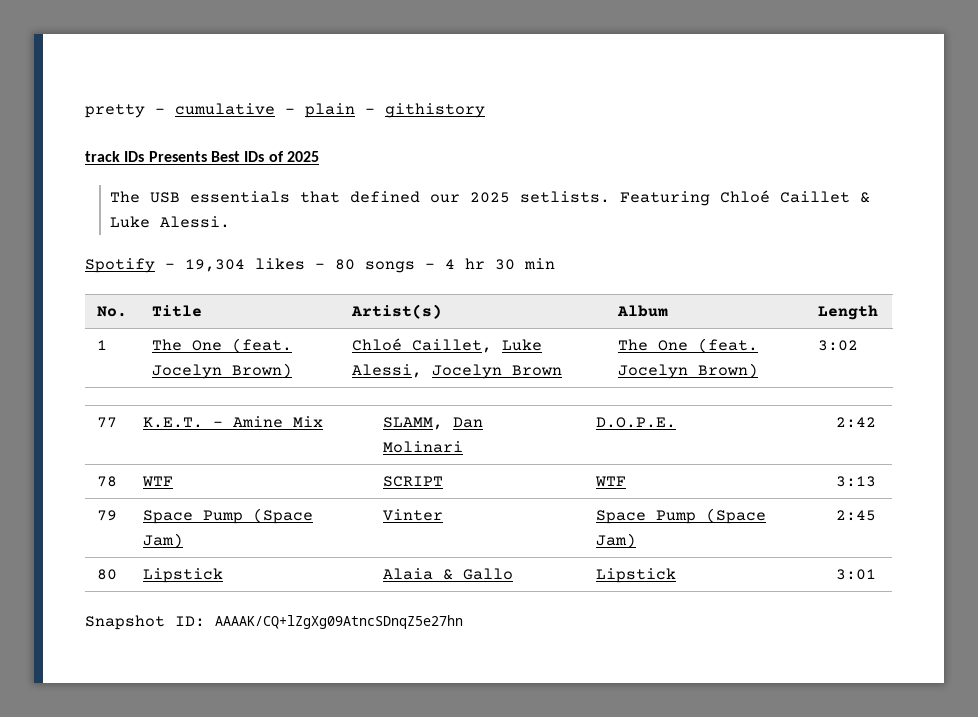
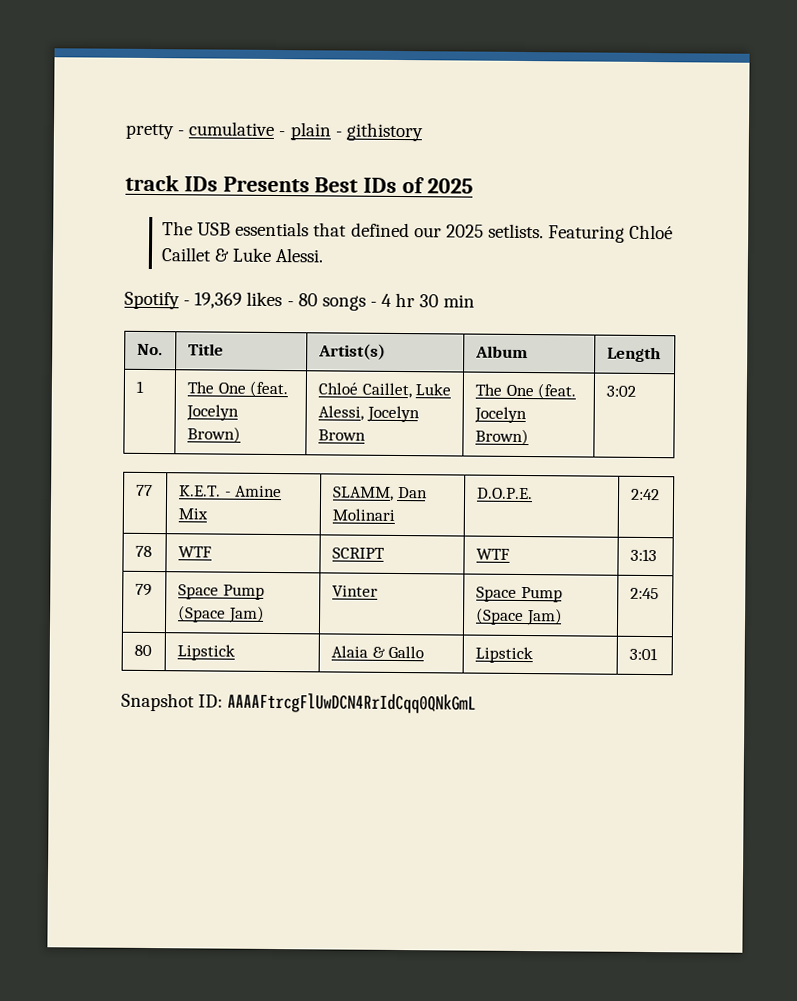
- Spotify - 19,304 likes - 80 songs - 4 hr 30 min
+ Spotify - 19,369 likes - 80 songs - 4 hr 30 min
- Snapshot ID: AAAAK/CQ+lZgXg09AtncSDnqZ5e27hn
+ Snapshot ID: AAAAFtrcgFlUwDCN4RrIdCqq0QNkGmL

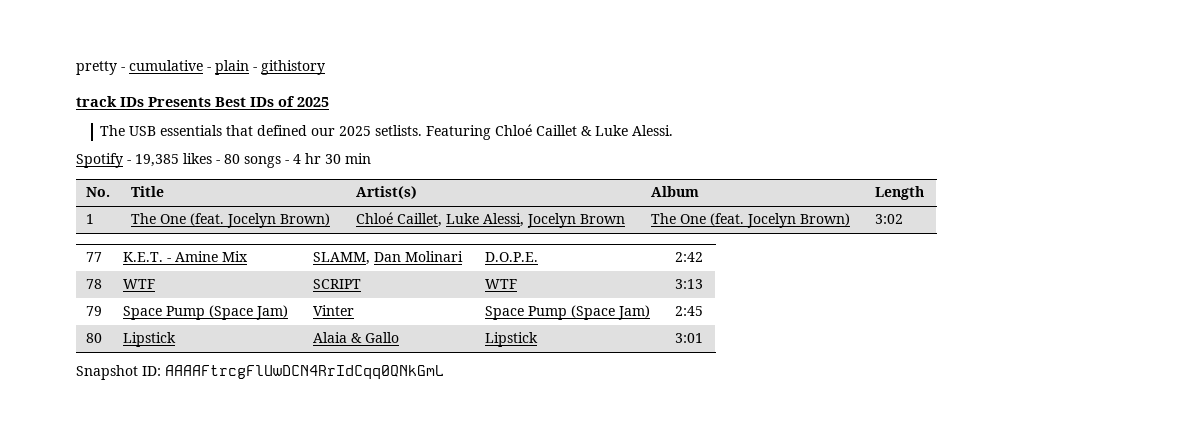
- Spotify - 19,369 likes - 80 songs - 4 hr 30 min
+ Spotify - 19,385 likes - 80 songs - 4 hr 30 min

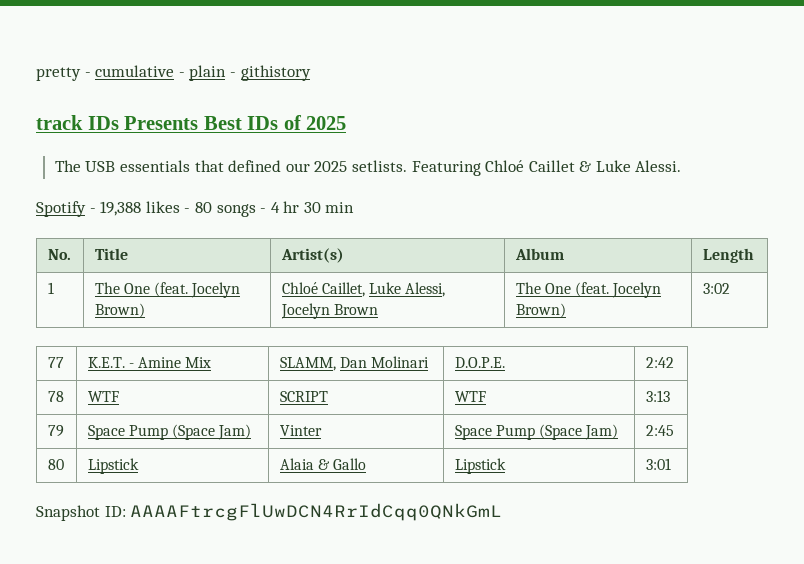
- Spotify - 19,385 likes - 80 songs - 4 hr 30 min
+ Spotify - 19,388 likes - 80 songs - 4 hr 30 min

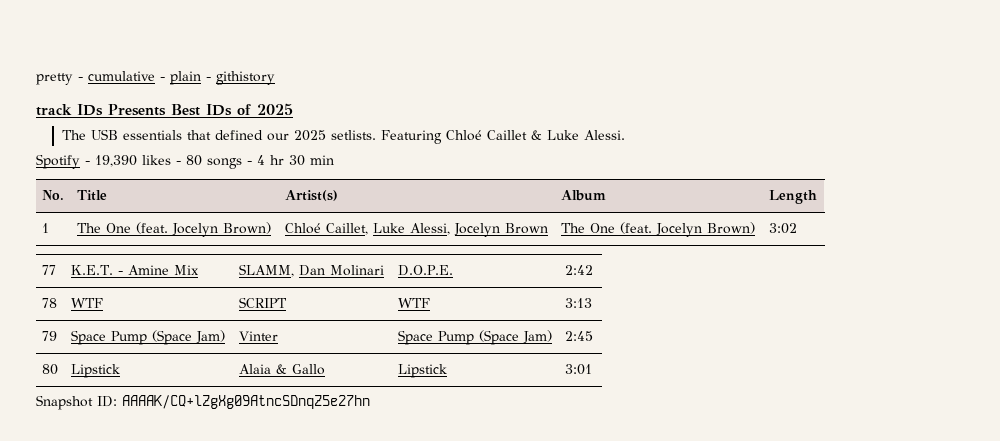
- Spotify - 19,388 likes - 80 songs - 4 hr 30 min
+ Spotify - 19,390 likes - 80 songs - 4 hr 30 min
- Snapshot ID: AAAAFtrcgFlUwDCN4RrIdCqq0QNkGmL
+ Snapshot ID: AAAAK/CQ+lZgXg09AtncSDnqZ5e27hn

